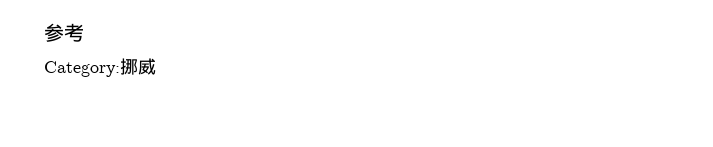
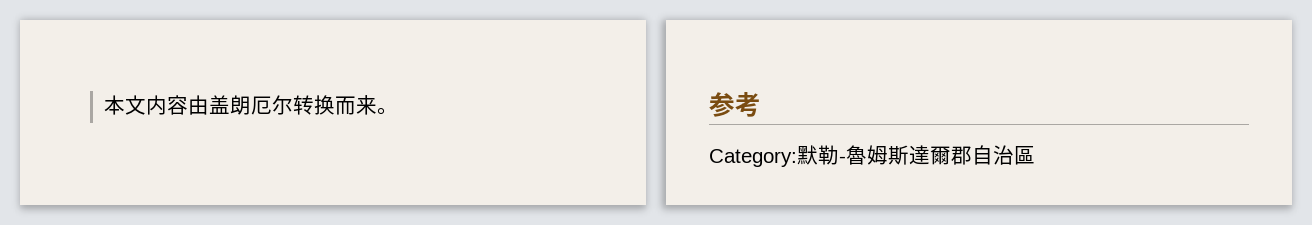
+ 本文内容由盖朗厄尔转换而来。
  参考
- Category:挪威
+ Category:默勒-魯姆斯達爾郡自治區

